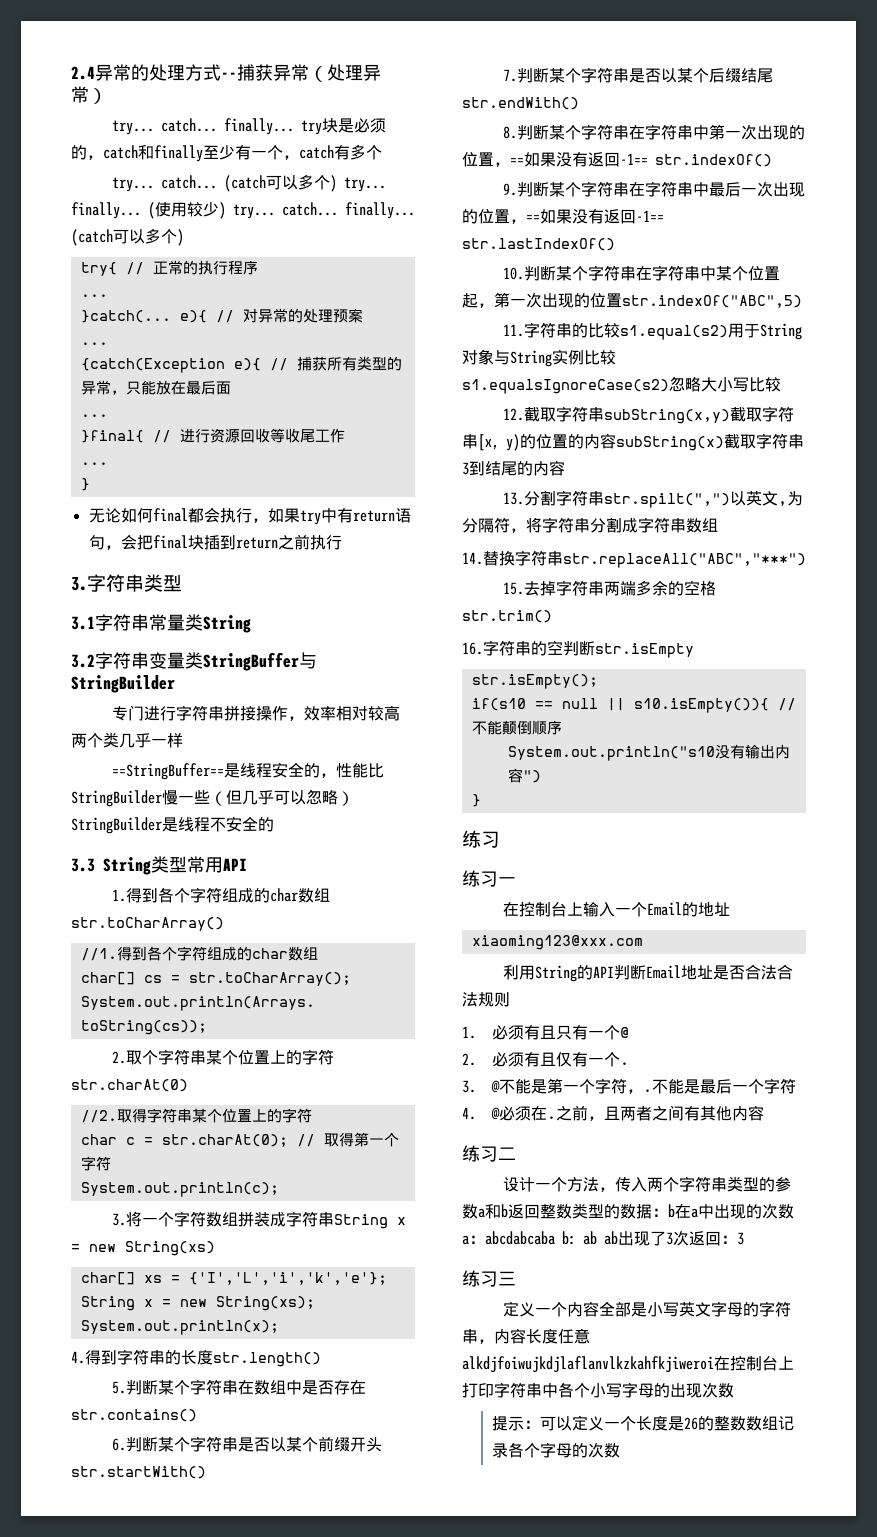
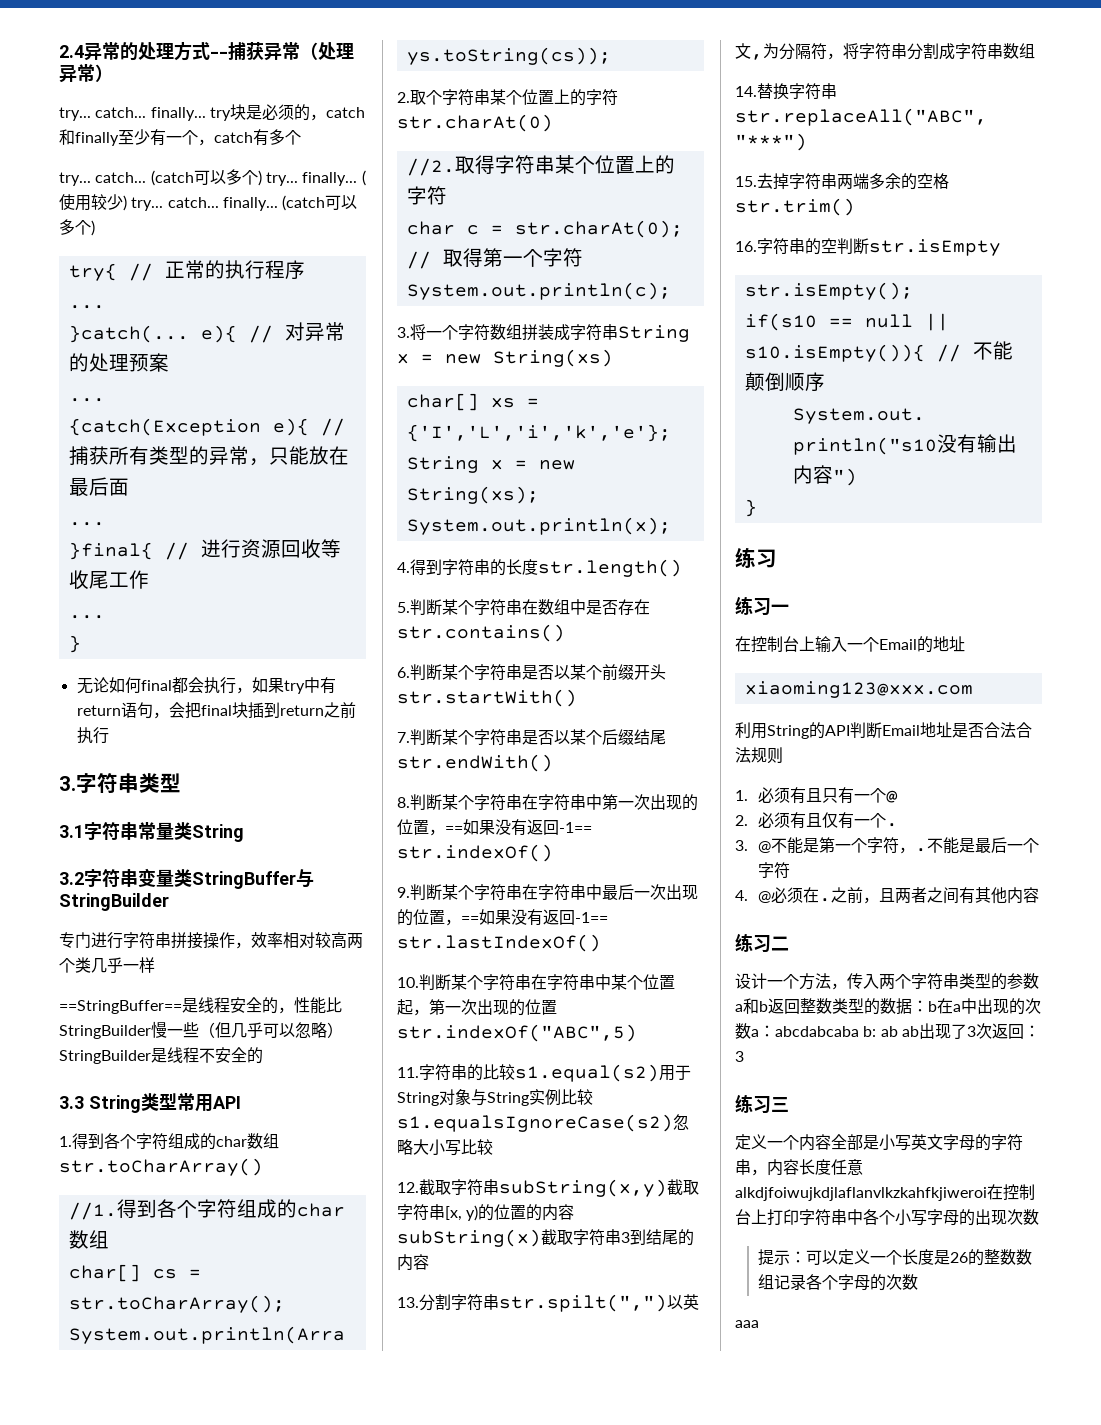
+ aaa

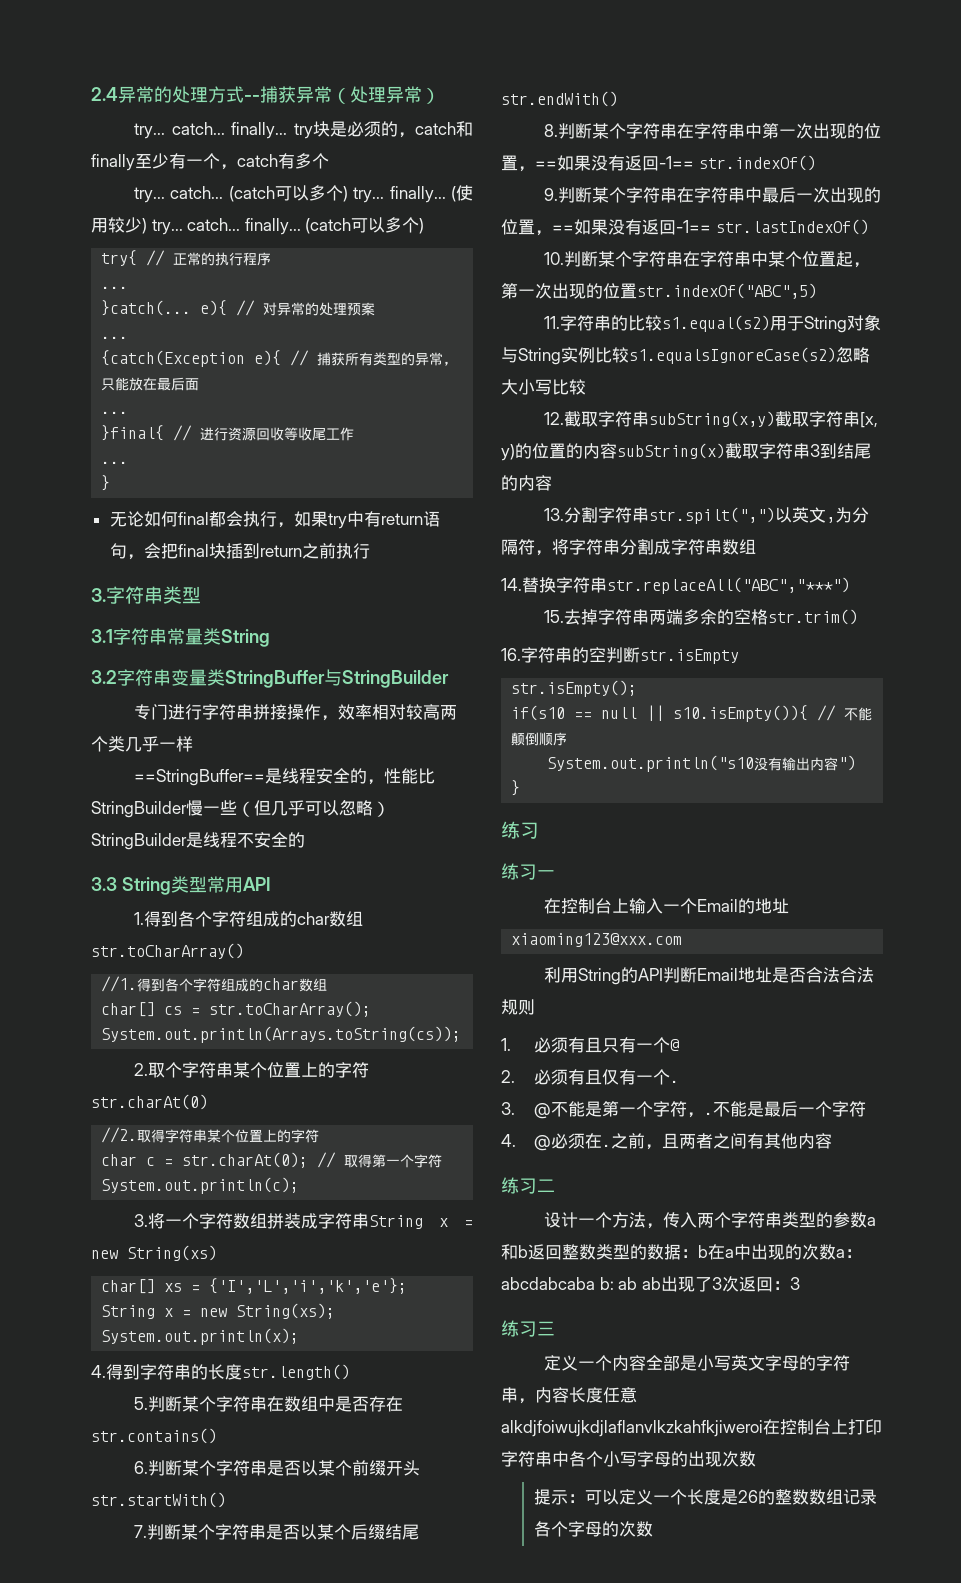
- aaa

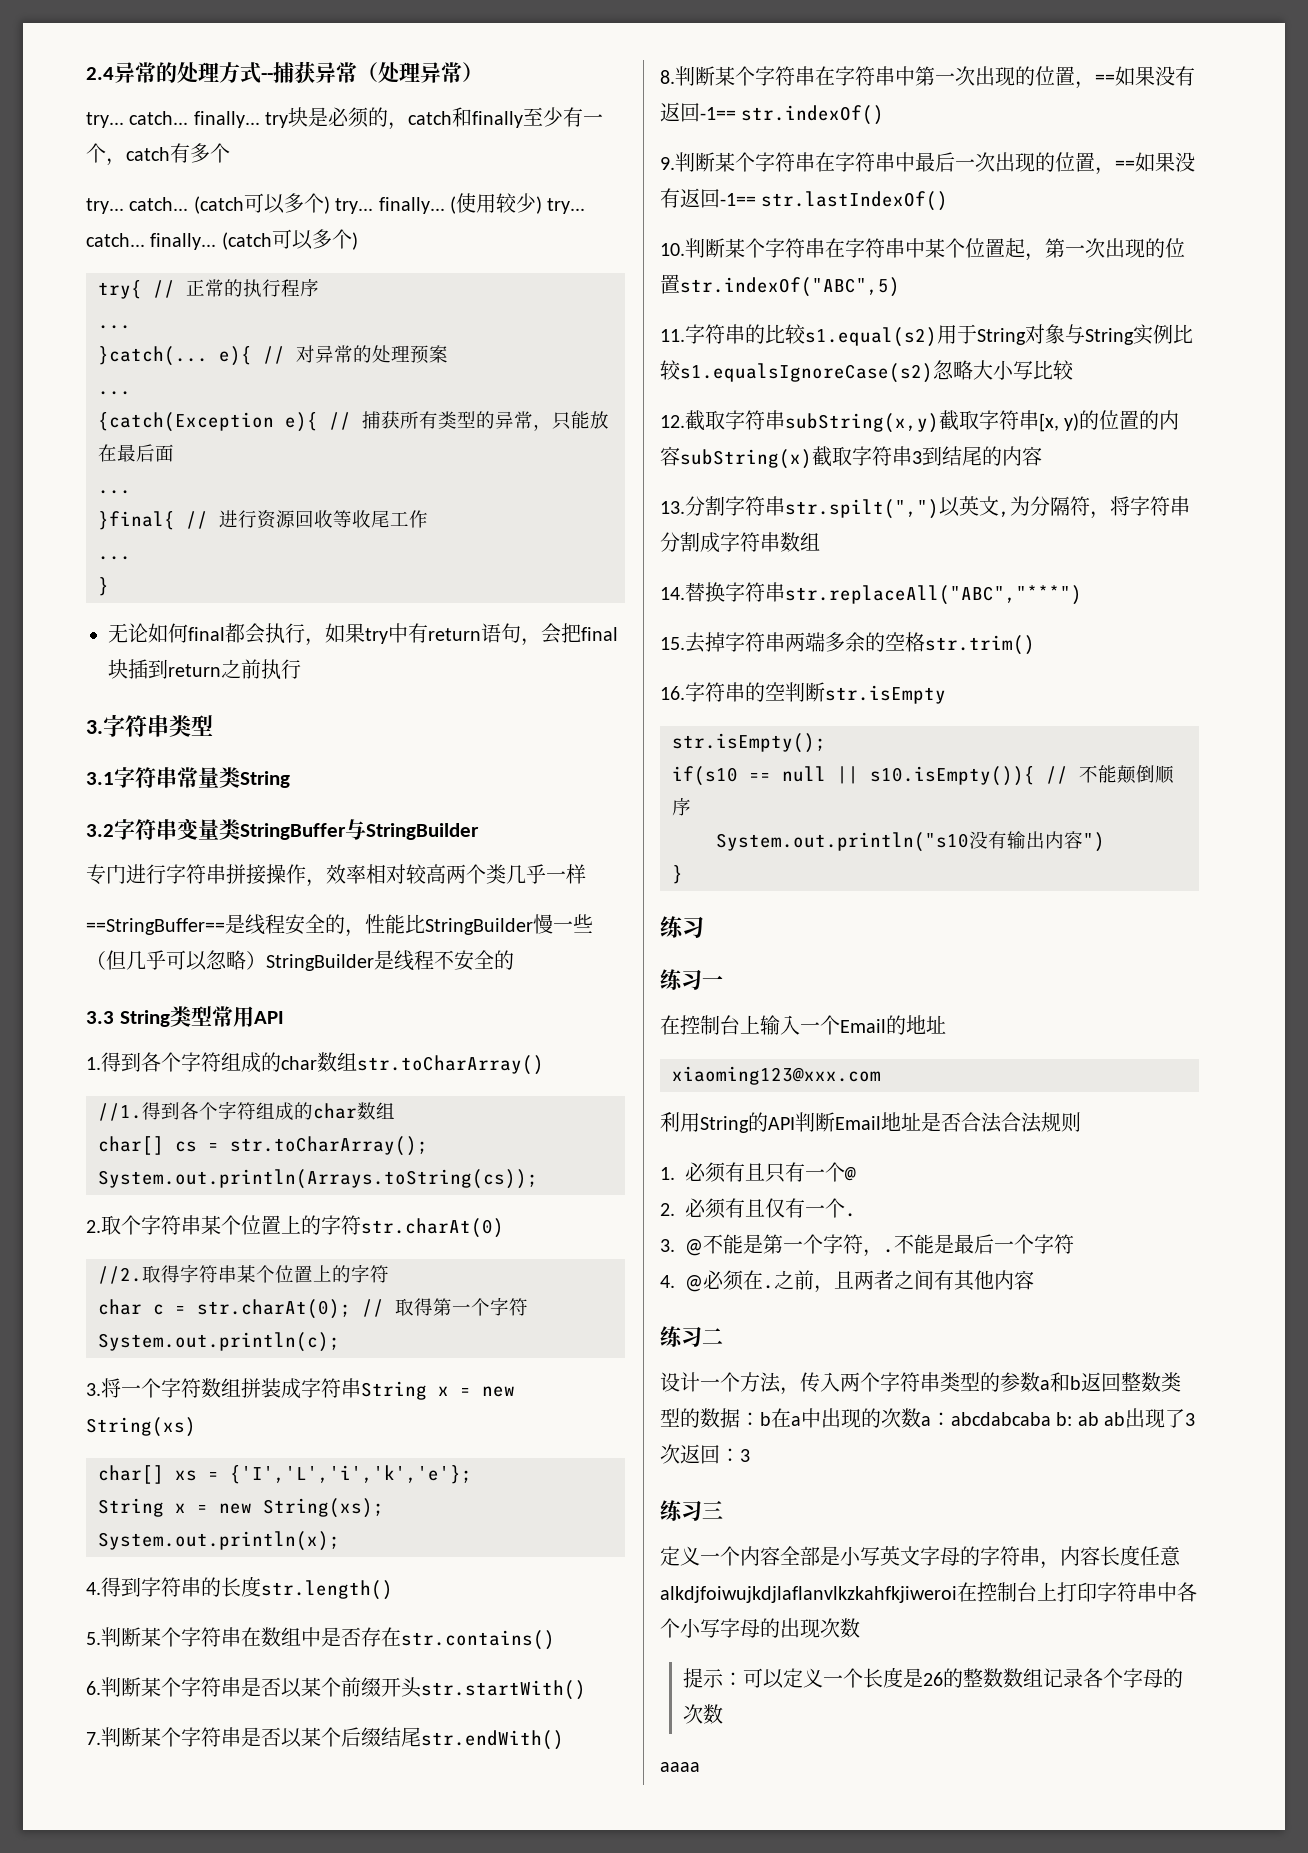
+ aaaa

